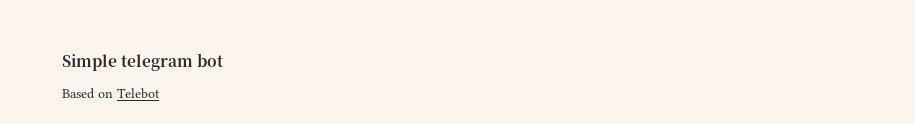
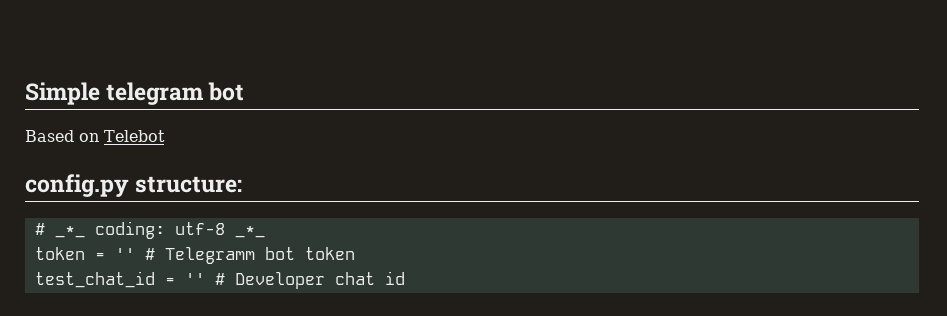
+ config.py structure:
+ # _*_ coding: utf-8 _*_
+ token = '' # Telegramm bot token
+ test_chat_id = '' # Developer chat id

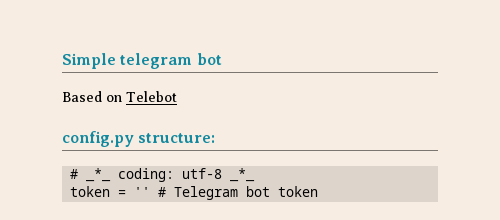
- token = '' # Telegramm bot token
+ token = '' # Telegram bot token
- test_chat_id = '' # Developer chat id

